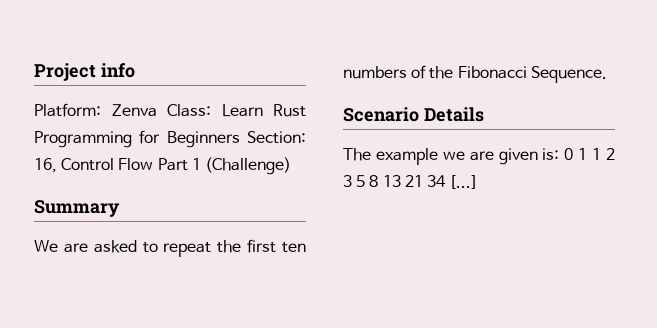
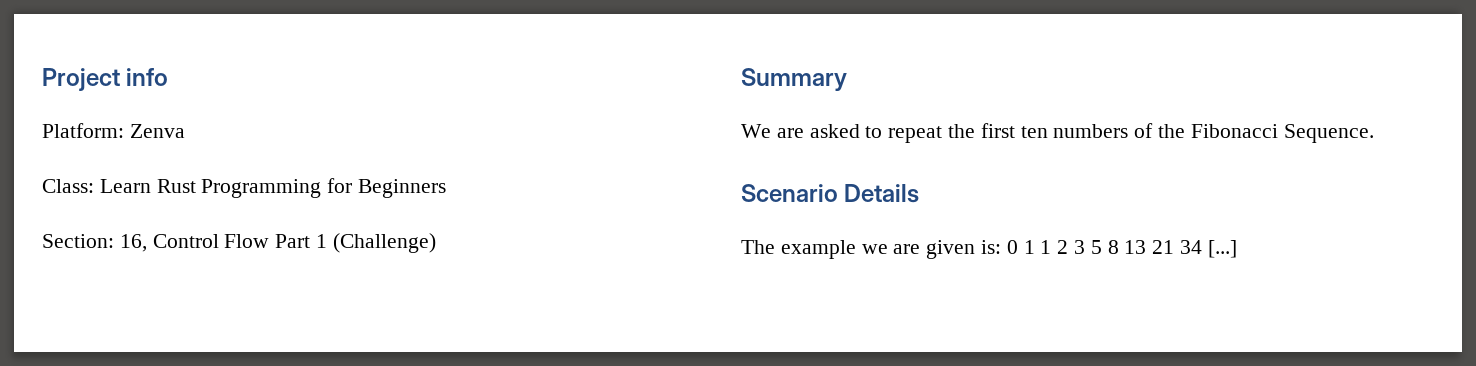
- Platform: Zenva Class: Learn Rust Programming for Beginners Section: 16, Control Flow Part 1 (Challenge)
+ Platform: Zenva
+ Class: Learn Rust Programming for Beginners
+ Section: 16, Control Flow Part 1 (Challenge)

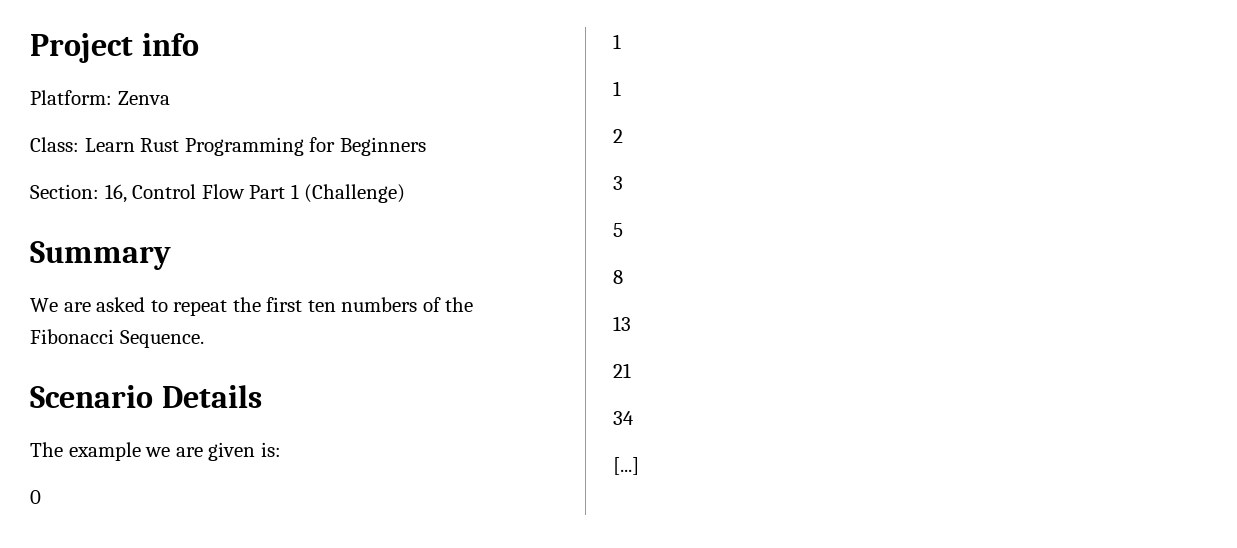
- The example we are given is: 0 1 1 2 3 5 8 13 21 34 [...]
+ The example we are given is:
+ 0
+ 1
+ 1
+ 2
+ 3
+ 5
+ 8
+ 13
+ 21
+ 34
+ [...]

